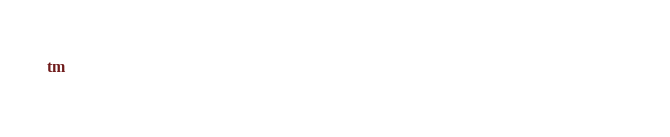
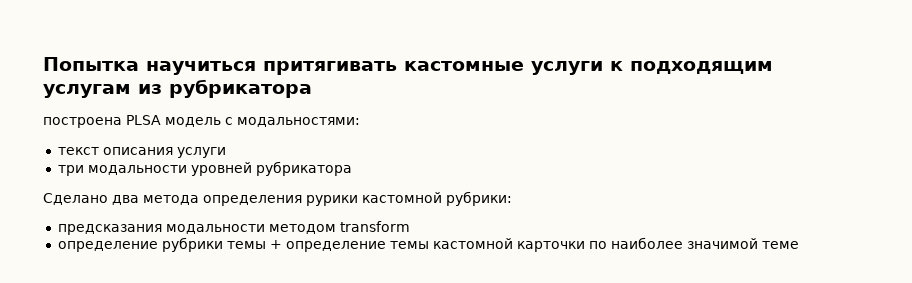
- tm
+ Попытка научиться притягивать кастомные услуги к подходящим услугам из рубрикатора
+ построена PLSA модель с модальностями:
+ текст описания услуги
+ три модальности уровней рубрикатора
+ Сделано два метода определения рурики кастомной рубрики:
+ предсказания модальности методом transform
+ определение рубрики темы + определение темы кастомной карточки по наиболее значимой теме

